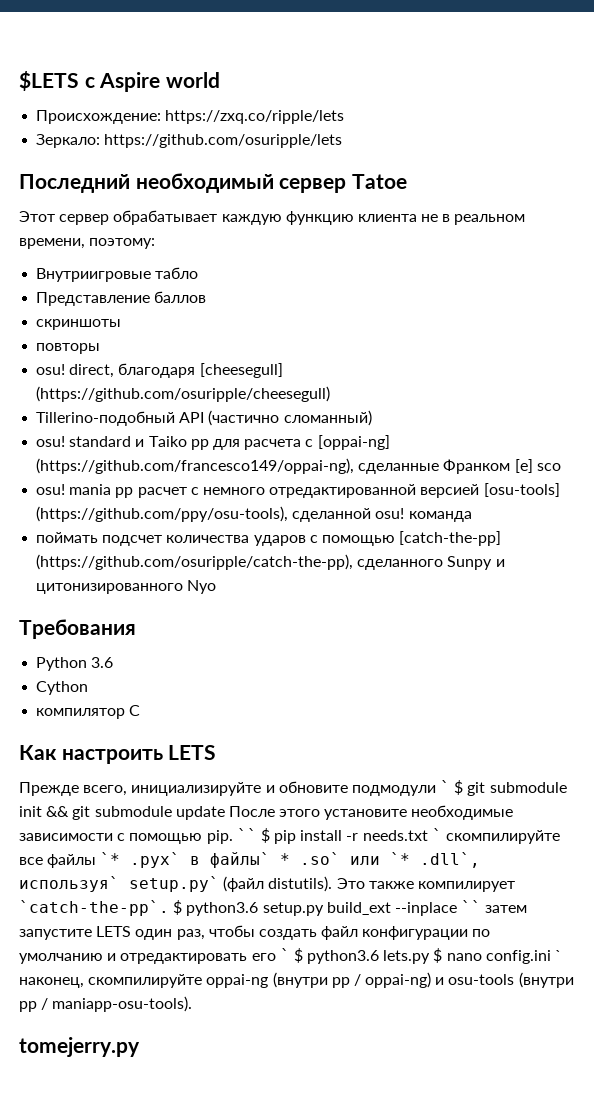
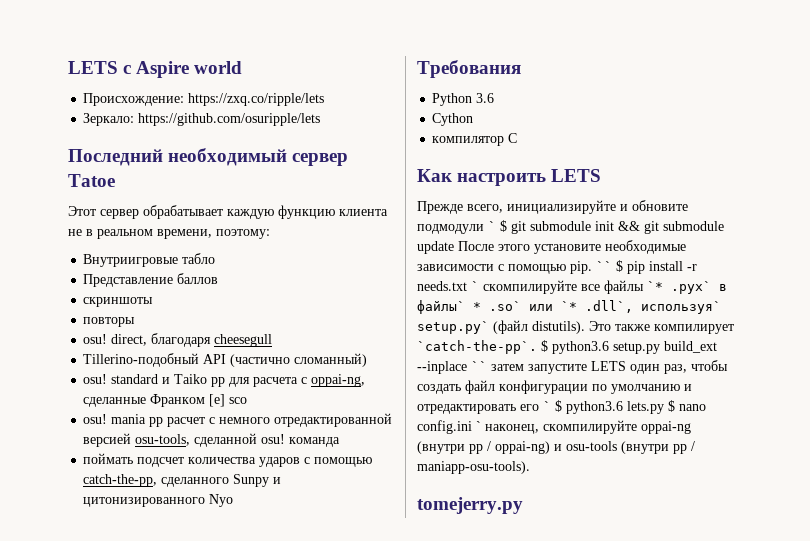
- $LETS с Aspire world
+ LETS с Aspire world
- osu! direct, благодаря [cheesegull] (https://github.com/osuripple/cheesegull)
+ osu! direct, благодаря cheesegull
- osu! standard и Taiko pp для расчета с [oppai-ng] (https://github.com/francesco149/oppai-ng), сделанные Франком [e] sco
+ osu! standard и Taiko pp для расчета с oppai-ng, сделанные Франком [e] sco
- osu! mania pp расчет с немного отредактированной версией [osu-tools] (https://github.com/ppy/osu-tools), сделанной osu! команда
+ osu! mania pp расчет с немного отредактированной версией osu-tools, сделанной osu! команда
- поймать подсчет количества ударов с помощью [catch-the-pp] (https://github.com/osuripple/catch-the-pp), сделанного Sunpy и цитонизированного Nyo
+ поймать подсчет количества ударов с помощью catch-the-pp, сделанного Sunpy и цитонизированного Nyo

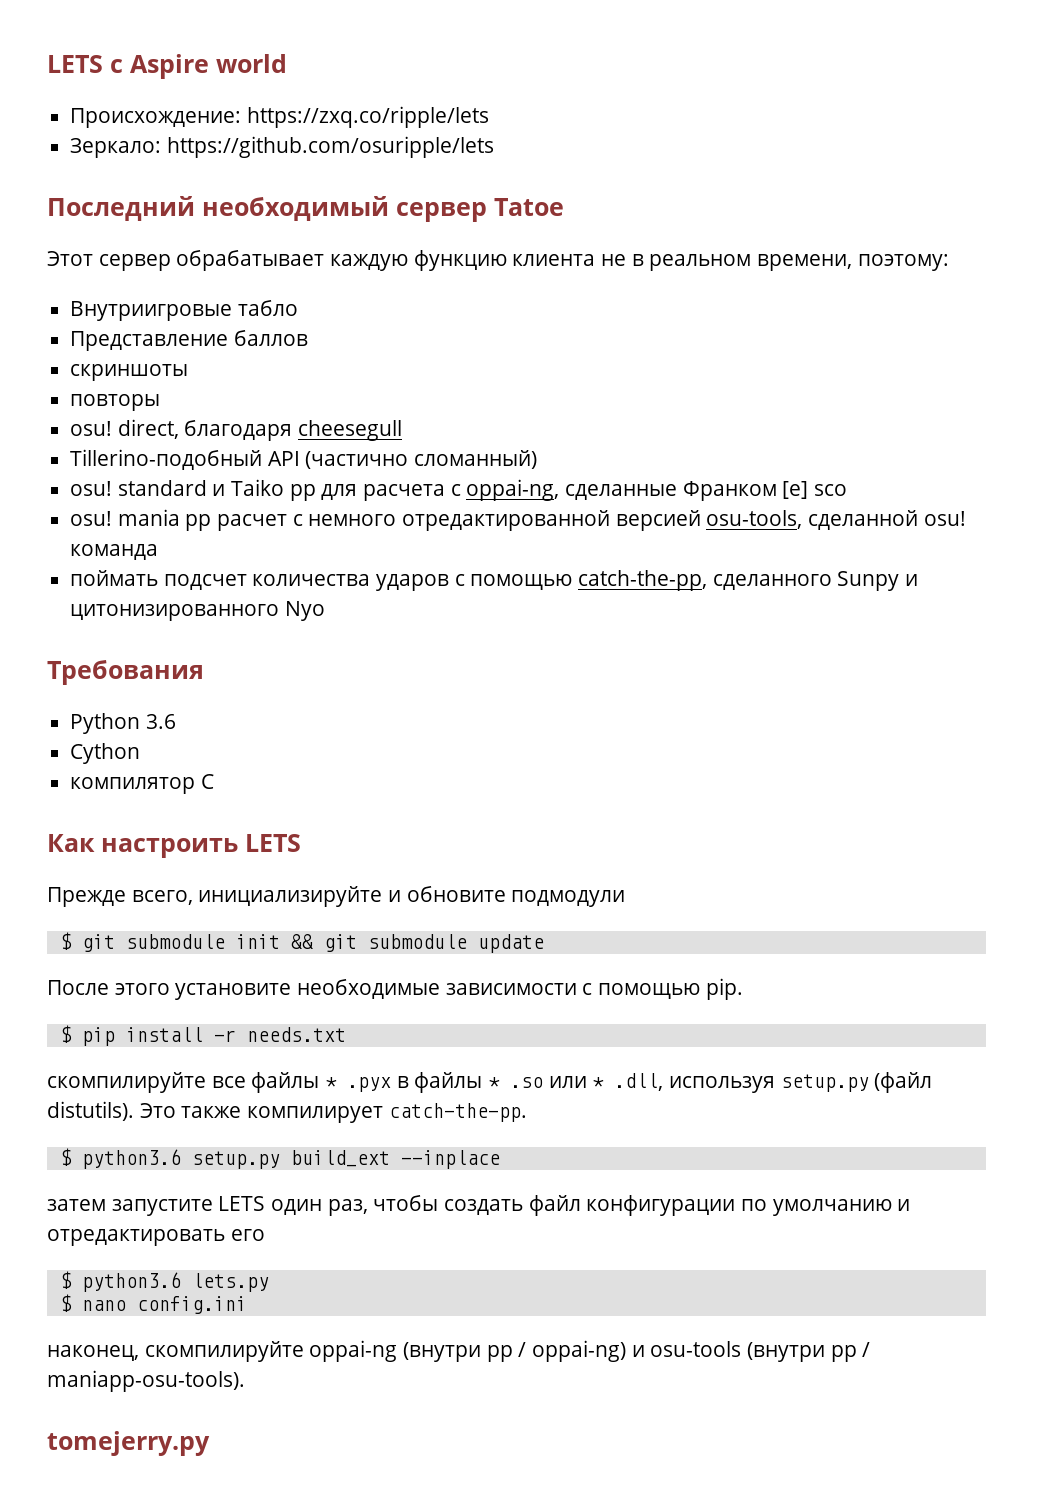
- Прежде всего, инициализируйте и обновите подмодули ` $ git submodule init && git submodule update После этого установите необходимые зависимости с помощью pip. `` $ pip install -r needs.txt ` скомпилируйте все файлы `* .pyx` в файлы` * .so` или `* .dll`, используя` setup.py` (файл distutils).
+ Прежде всего, инициализируйте и обновите подмодули
+ $ git submodule init && git submodule update
+ После этого установите необходимые зависимости с помощью pip.
+ $ pip install -r needs.txt
+ скомпилируйте все файлы * .pyx в файлы * .so или * .dll, используя setup.py (файл distutils).
- Это также компилирует `catch-the-pp`. $ python3.6 setup.py build_ext --inplace `` затем запустите LETS один раз, чтобы создать файл конфигурации по умолчанию и отредактировать его ` $ python3.6 lets.py $ nano config.ini ` наконец, скомпилируйте oppai-ng (внутри pp / oppai-ng) и osu-tools (внутри pp / maniapp-osu-tools).
+ Это также компилирует catch-the-pp.
+ $ python3.6 setup.py build_ext --inplace
+ затем запустите LETS один раз, чтобы создать файл конфигурации по умолчанию и отредактировать его
+ $ python3.6 lets.py
+ $ nano config.ini
+ наконец, скомпилируйте oppai-ng (внутри pp / oppai-ng) и osu-tools (внутри pp / maniapp-osu-tools).

